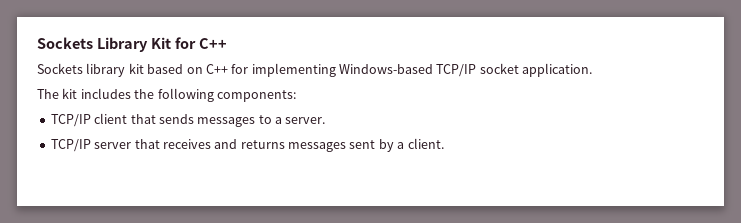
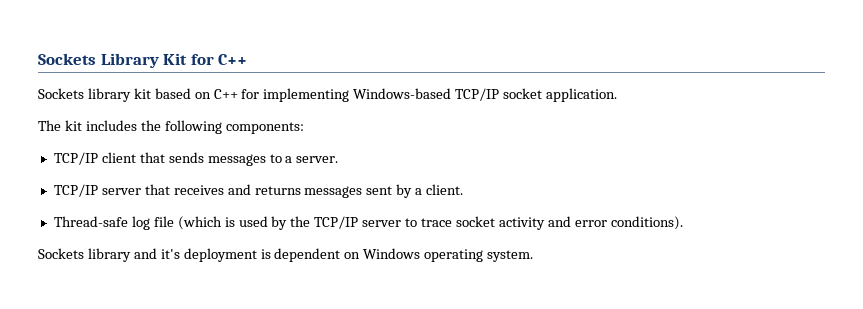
+ Thread-safe log file (which is used by the TCP/IP server to trace socket activity and error conditions).
+ Sockets library and it's deployment is dependent on Windows operating system.

